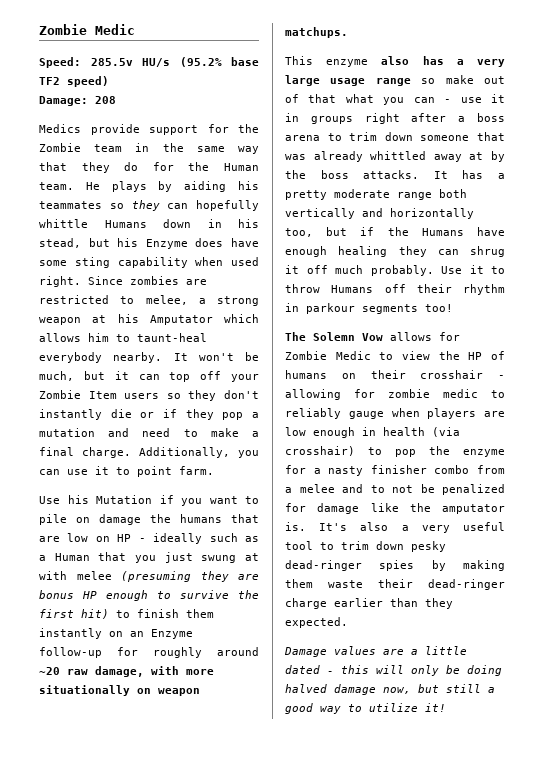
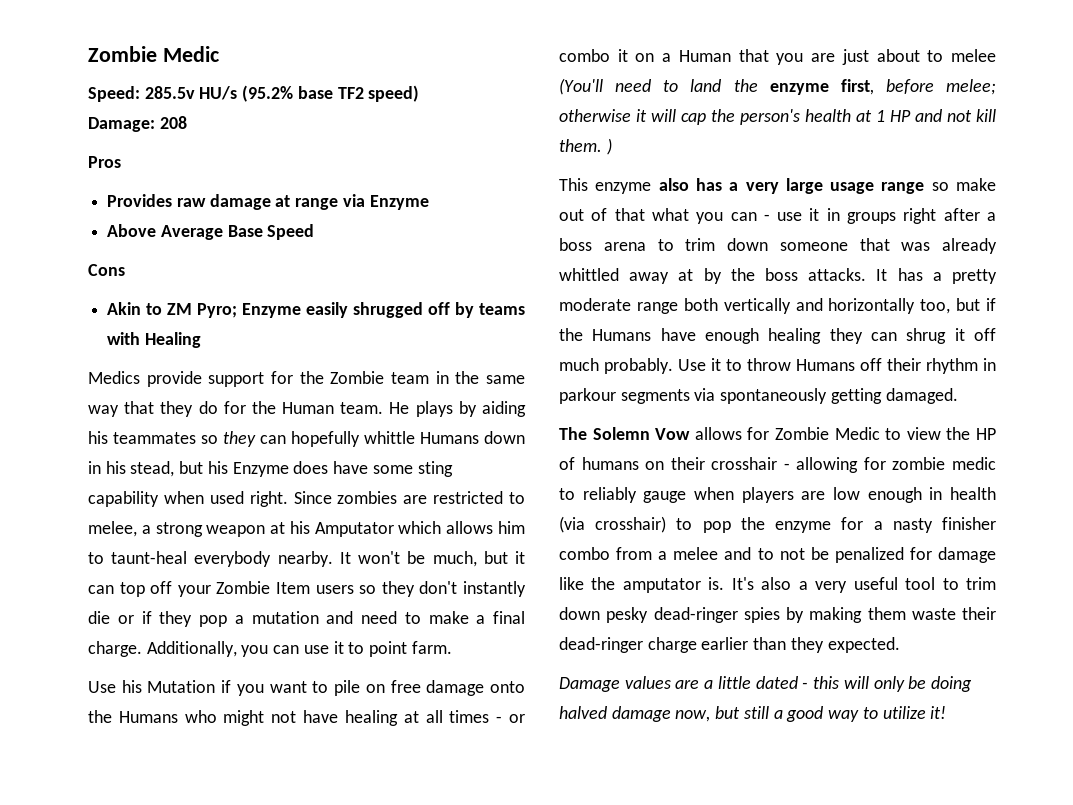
+ Pros
+ Provides raw damage at range via Enzyme
+ Above Average Base Speed
+ Cons
+ Akin to ZM Pyro; Enzyme easily shrugged off by teams with Healing
- Use his Mutation if you want to pile on damage the humans that are low on HP - ideally such as a Human that you just swung at with melee (presuming they are bonus HP enough to survive the first hit) to finish them instantly on an Enzyme follow-up for roughly around ~20 raw damage, with more situationally on weapon matchups.
+ Use his Mutation if you want to pile on free damage onto the Humans who might not have healing at all times - or combo it on a Human that you are just about to melee (You'll need to land the enzyme first, before melee; otherwise it will cap the person's health at 1 HP and not kill them. )
- Use it to throw Humans off their rhythm in parkour segments too!
+ Use it to throw Humans off their rhythm in parkour segments via spontaneously getting damaged.

